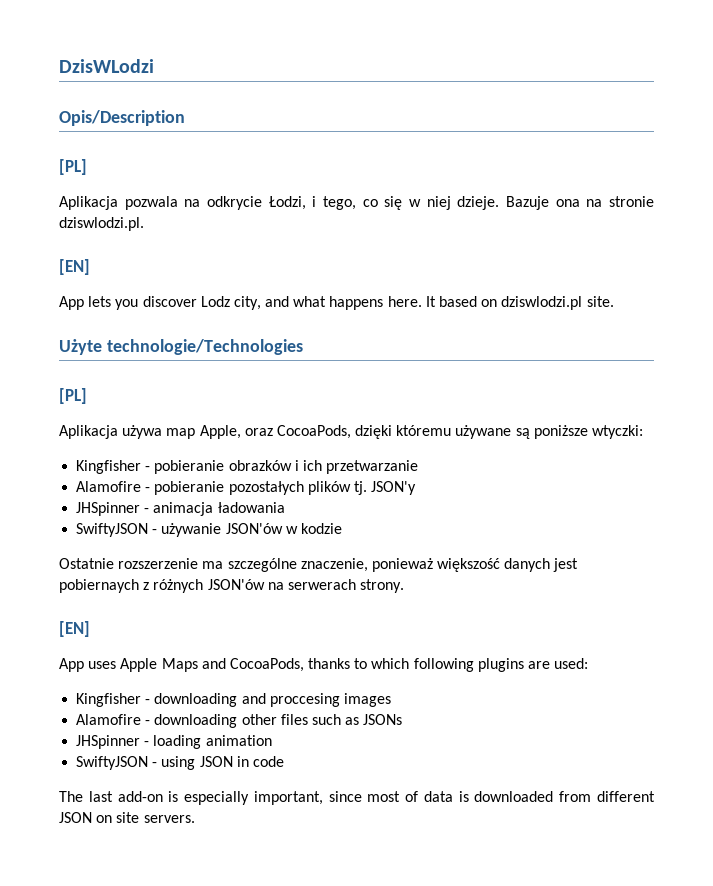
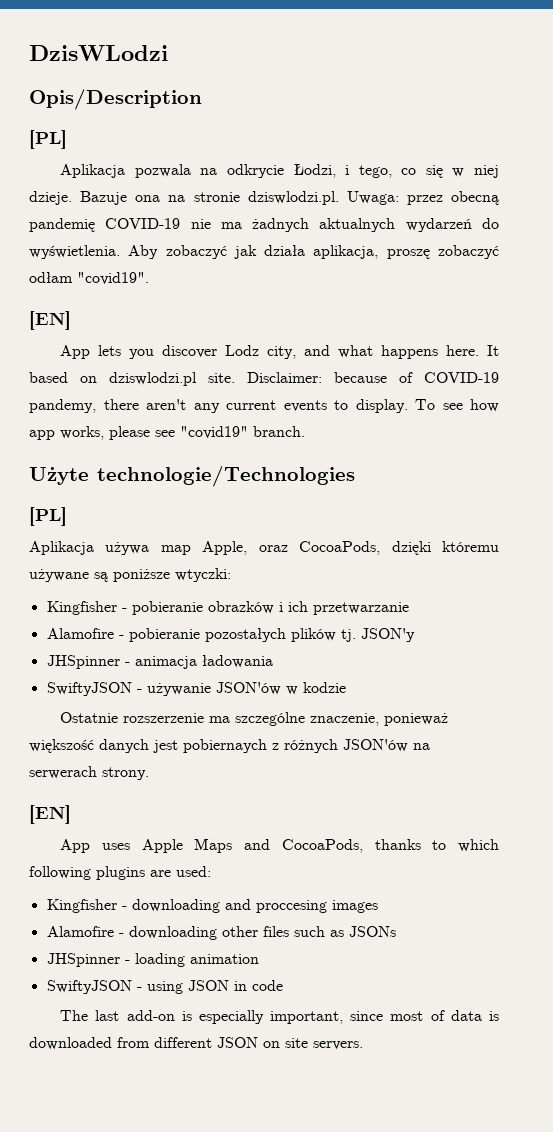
- Bazuje ona na stronie dziswlodzi.pl.
+ Bazuje ona na stronie dziswlodzi.pl. Uwaga: przez obecną pandemię COVID-19 nie ma żadnych aktualnych wydarzeń do wyświetlenia. Aby zobaczyć jak działa aplikacja, proszę zobaczyć odłam "covid19".
+ Disclaimer: because of COVID-19 pandemy, there aren't any current events to display. To see how app works, please see "covid19" branch.

